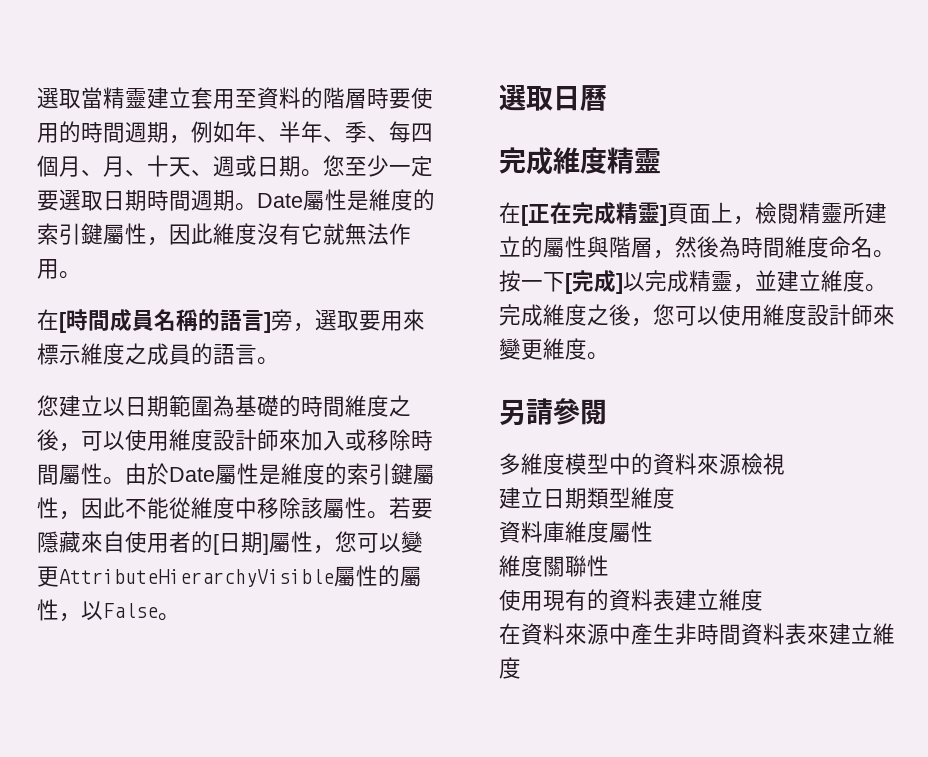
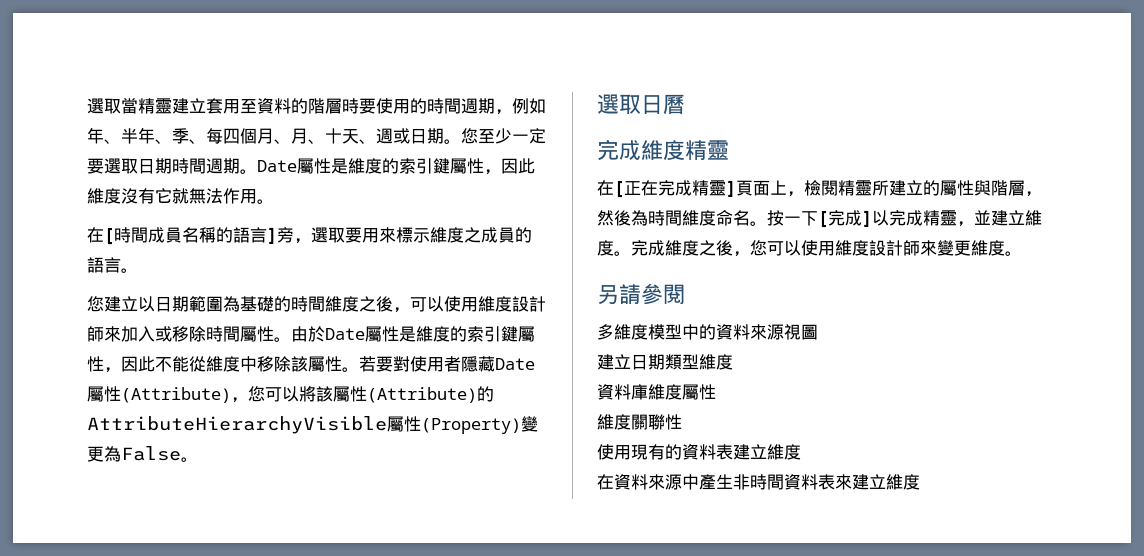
- 若要隱藏來自使用者的[日期]屬性，您可以變更AttributeHierarchyVisible屬性的屬性，以False。
+ 若要對使用者隱藏Date屬性(Attribute)，您可以將該屬性(Attribute)的AttributeHierarchyVisible屬性(Property)變更為False。
- 多維度模型中的資料來源檢視
+ 多維度模型中的資料來源視圖

